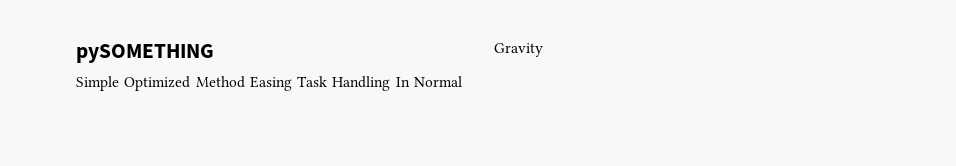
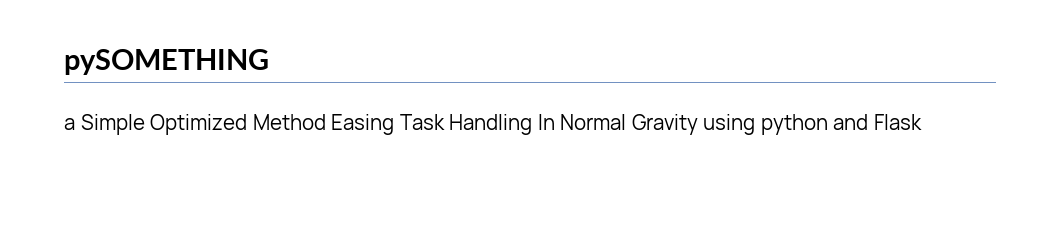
- Simple Optimized Method Easing Task Handling In Normal Gravity
+ a Simple Optimized Method Easing Task Handling In Normal Gravity using python and Flask

